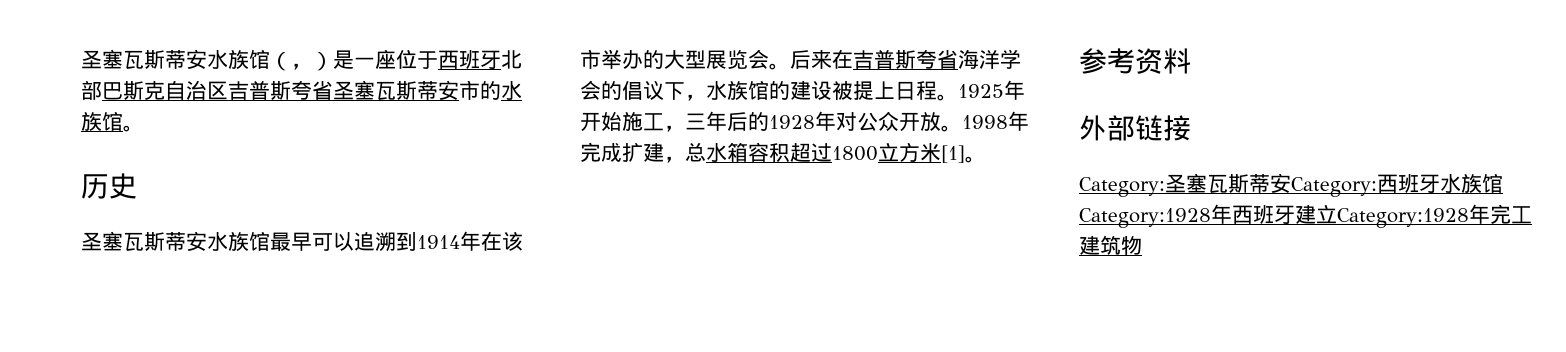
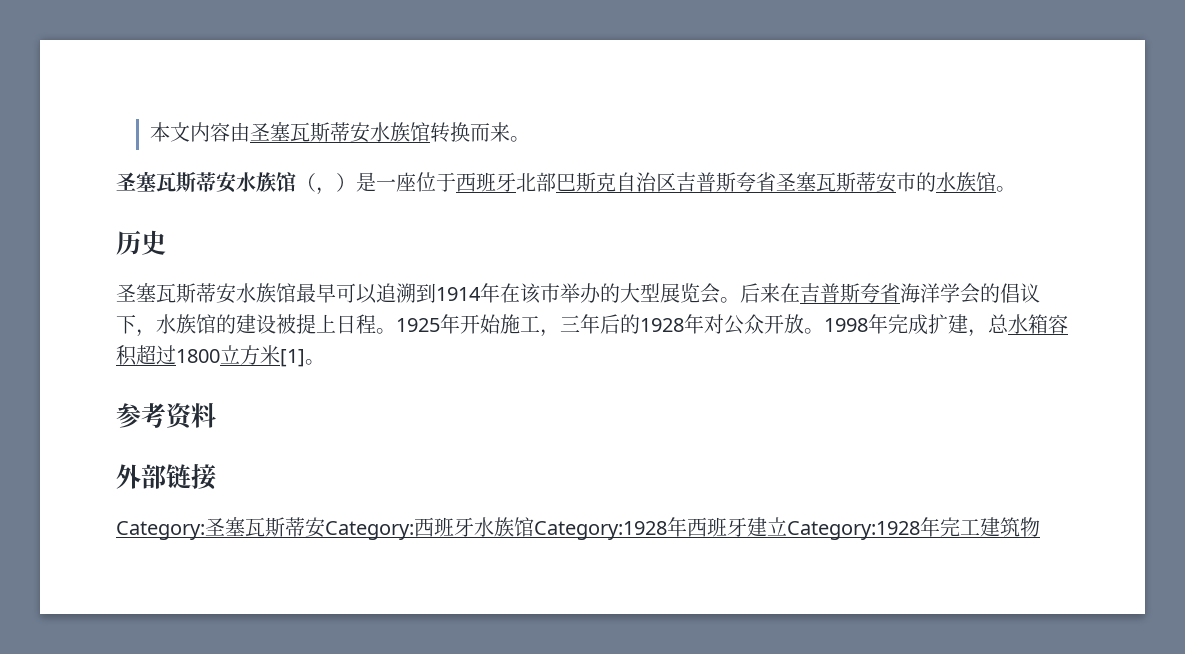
+ 本文内容由圣塞瓦斯蒂安水族馆转换而来。

